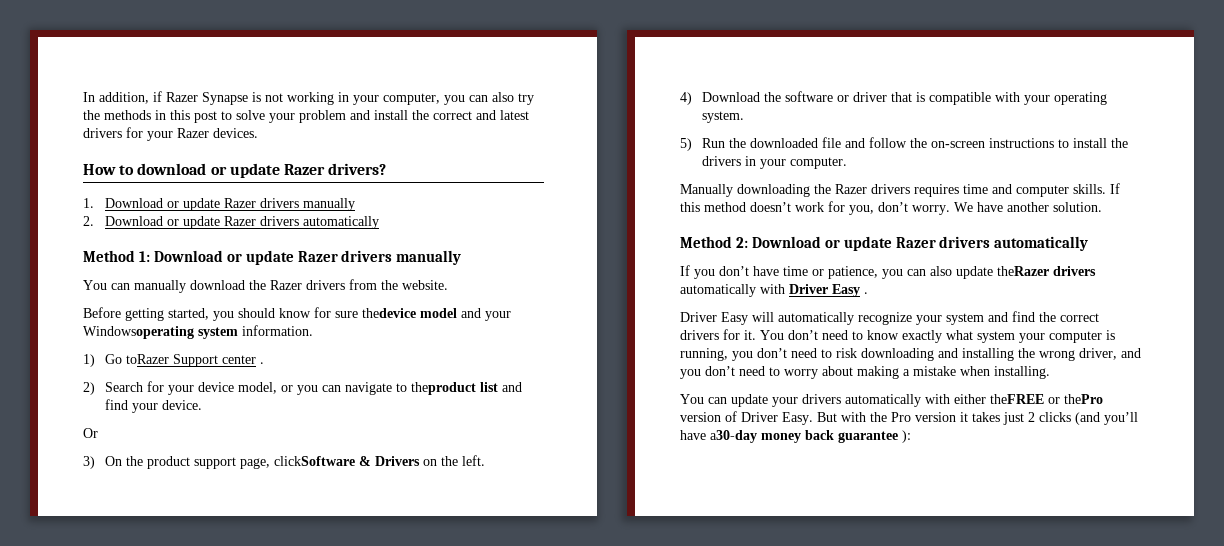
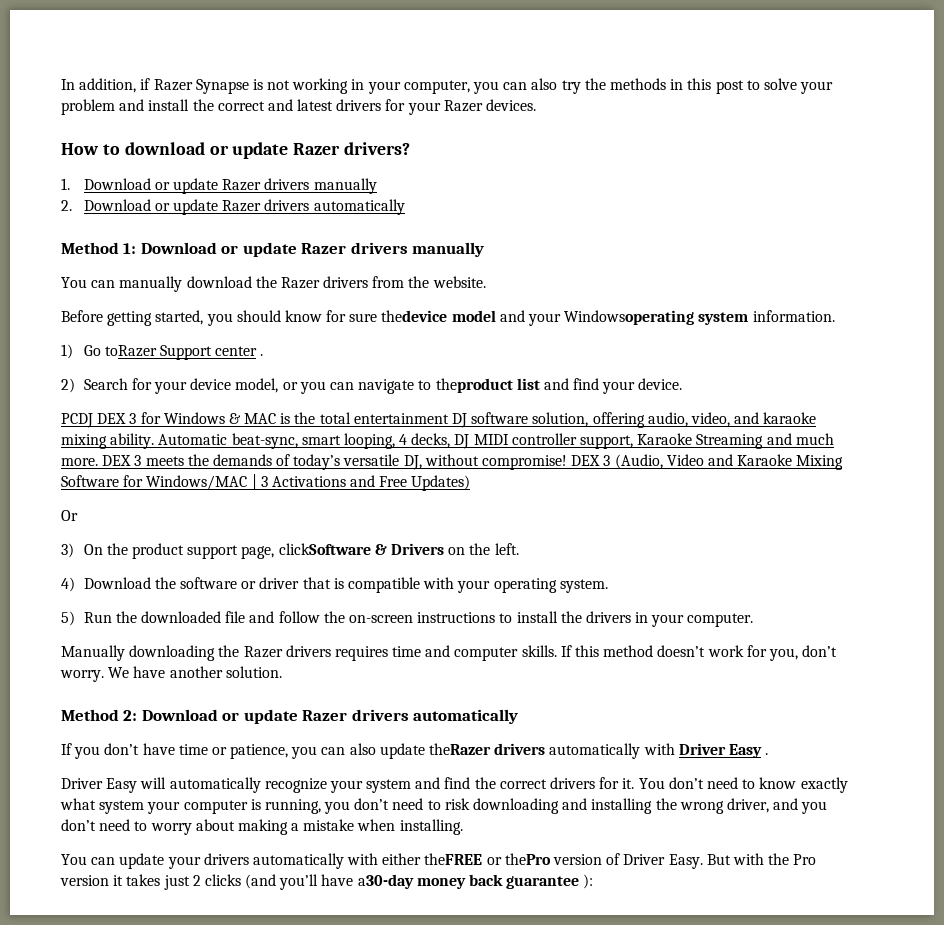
+ PCDJ DEX 3 for Windows & MAC is the total entertainment DJ software solution, offering audio, video, and karaoke mixing ability. Automatic beat-sync, smart looping, 4 decks, DJ MIDI controller support, Karaoke Streaming and much more. DEX 3 meets the demands of today’s versatile DJ, without compromise! DEX 3 (Audio, Video and Karaoke Mixing Software for Windows/MAC | 3 Activations and Free Updates)

